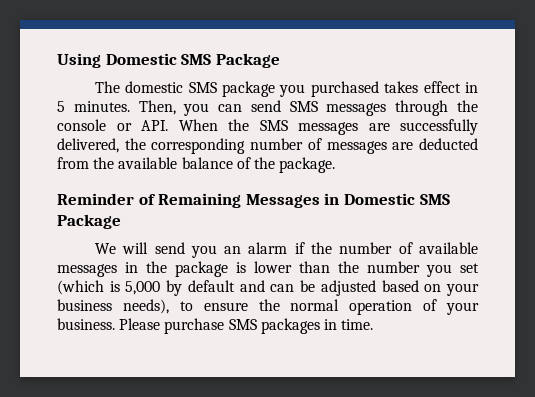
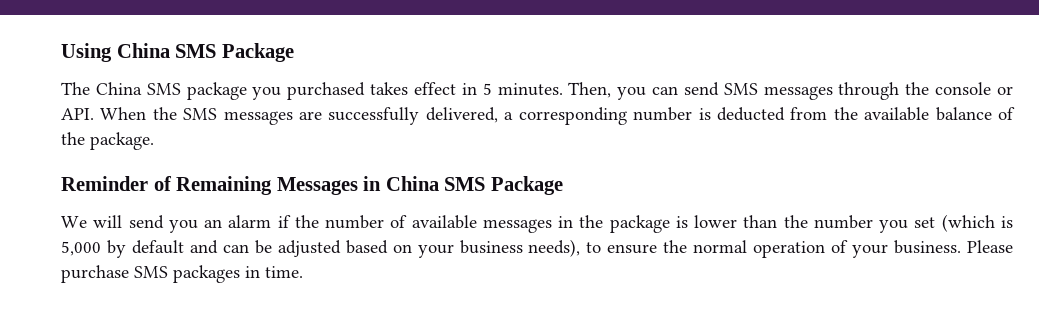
- Using Domestic SMS Package
+ Using China SMS Package
- The domestic SMS package you purchased takes effect in 5 minutes.
+ The China SMS package you purchased takes effect in 5 minutes.
- Then, you can send SMS messages through the console or API. When the SMS messages are successfully delivered, the corresponding number of messages are deducted from the available balance of the package.
+ Then, you can send SMS messages through the console or API. When the SMS messages are successfully delivered, a corresponding number is deducted from the available balance of the package.
- Reminder of Remaining Messages in Domestic SMS Package
+ Reminder of Remaining Messages in China SMS Package

